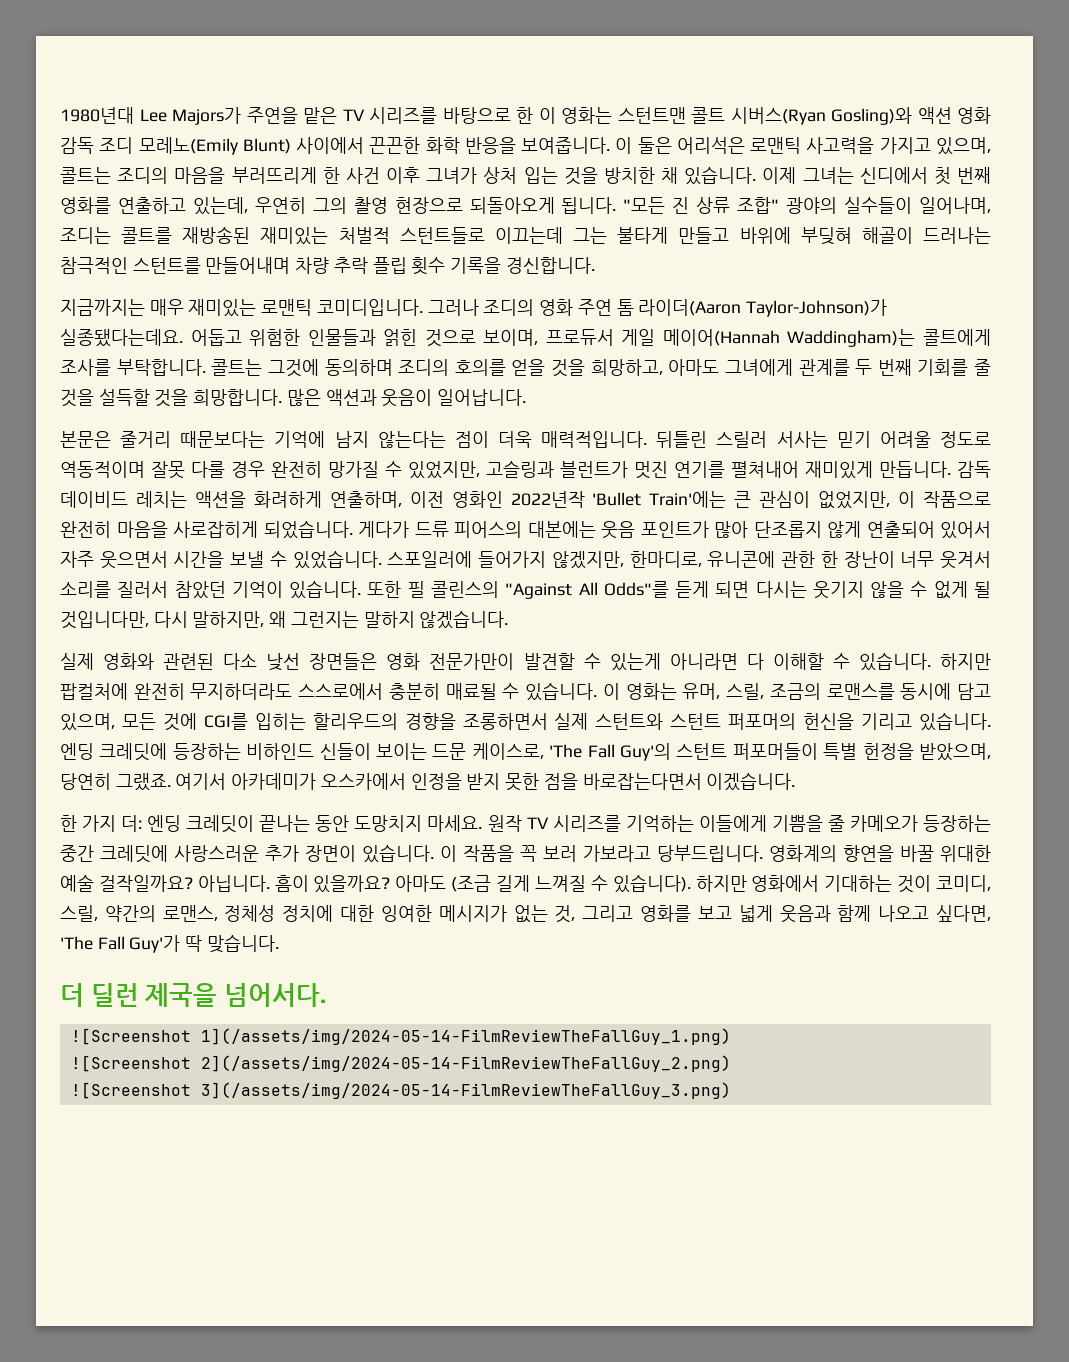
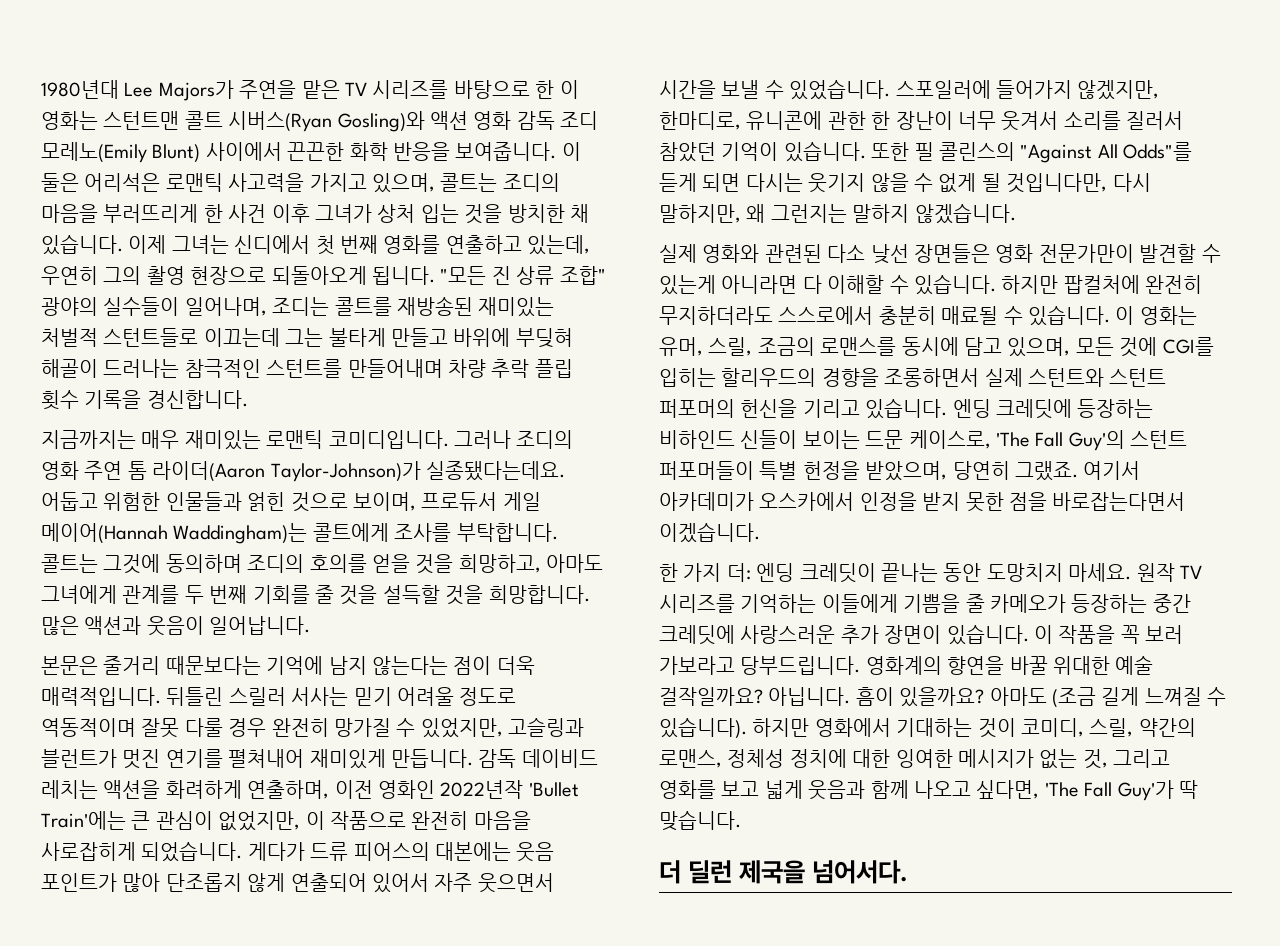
- ![Screenshot 1](/assets/img/2024-05-14-FilmReviewTheFallGuy_1.png)
- ![Screenshot 2](/assets/img/2024-05-14-FilmReviewTheFallGuy_2.png)
- ![Screenshot 3](/assets/img/2024-05-14-FilmReviewTheFallGuy_3.png)

